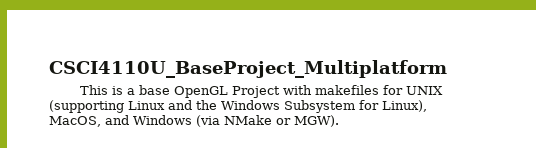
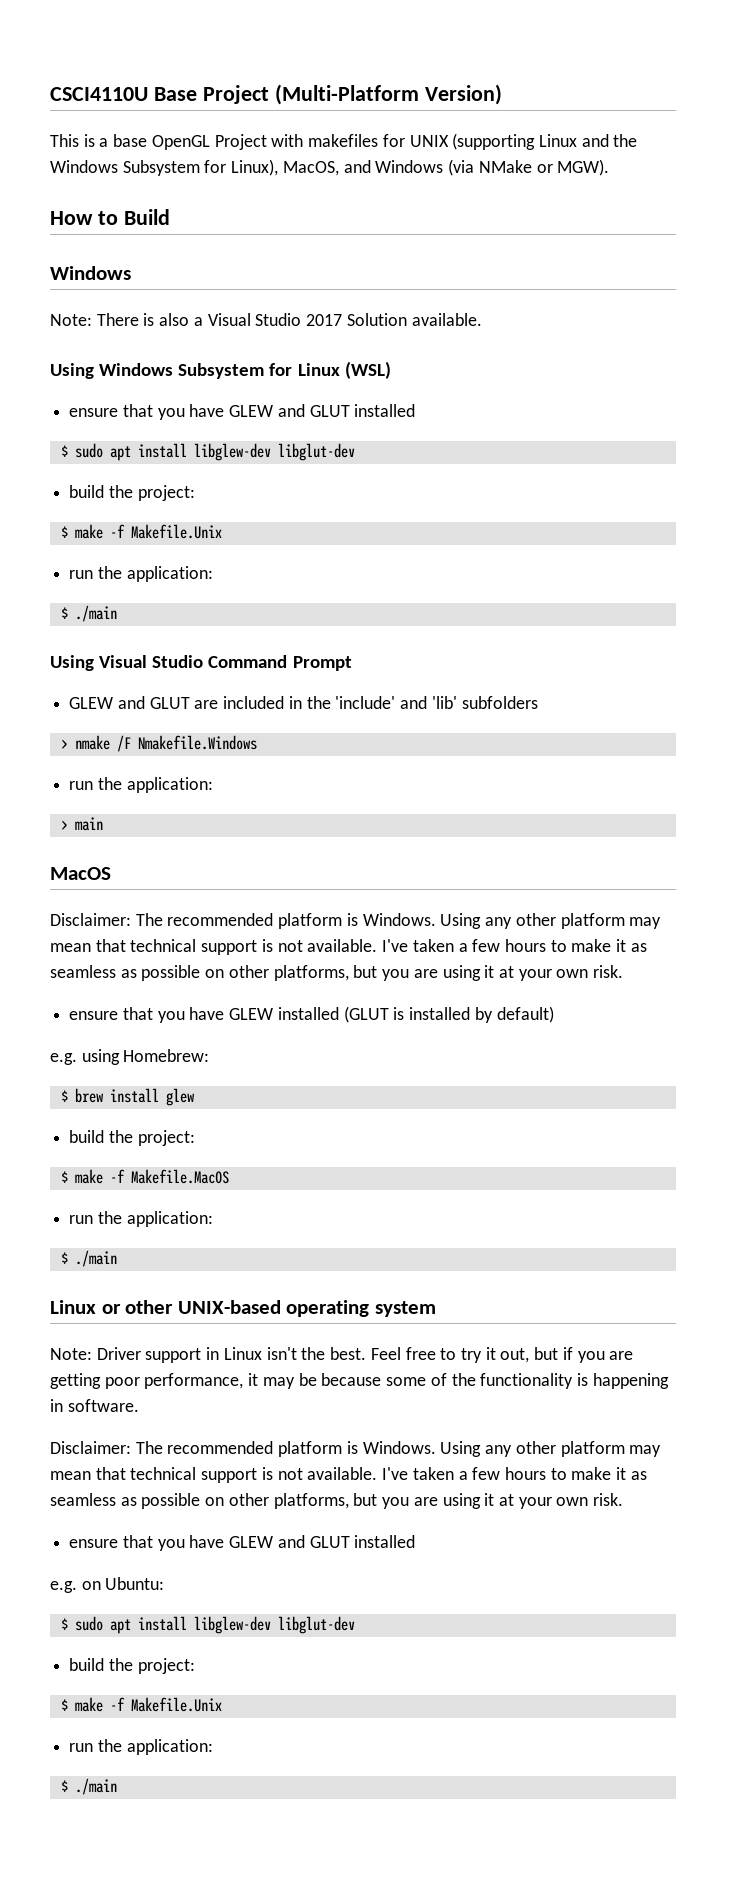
- CSCI4110U_BaseProject_Multiplatform
+ CSCI4110U Base Project (Multi-Platform Version)
+ How to Build
+ Windows
+ Note: There is also a Visual Studio 2017 Solution available.
+ Using Windows Subsystem for Linux (WSL)
+ ensure that you have GLEW and GLUT installed
+ $ sudo apt install libglew-dev libglut-dev
+ build the project:
+ $ make -f Makefile.Unix
+ run the application:
+ $ ./main
+ Using Visual Studio Command Prompt
+ GLEW and GLUT are included in the 'include' and 'lib' subfolders
+ > nmake /F Nmakefile.Windows
+ run the application:
+ > main
+ MacOS
+ Disclaimer: The recommended platform is Windows. Using any other platform may mean that technical support is not available. I've taken a few hours to make it as seamless as possible on other platforms, but you are using it at your own risk.
+ ensure that you have GLEW installed (GLUT is installed by default)
+ e.g. using Homebrew:
+ $ brew install glew
+ build the project:
+ $ make -f Makefile.MacOS
+ run the application:
+ $ ./main
+ Linux or other UNIX-based operating system
+ Note: Driver support in Linux isn't the best. Feel free to try it out, but if you are getting poor performance, it may be because some of the functionality is happening in software.
+ Disclaimer: The recommended platform is Windows. Using any other platform may mean that technical support is not available. I've taken a few hours to make it as seamless as possible on other platforms, but you are using it at your own risk.
+ ensure that you have GLEW and GLUT installed
+ e.g. on Ubuntu:
+ $ sudo apt install libglew-dev libglut-dev
+ build the project:
+ $ make -f Makefile.Unix
+ run the application:
+ $ ./main

